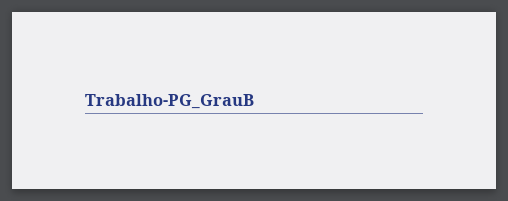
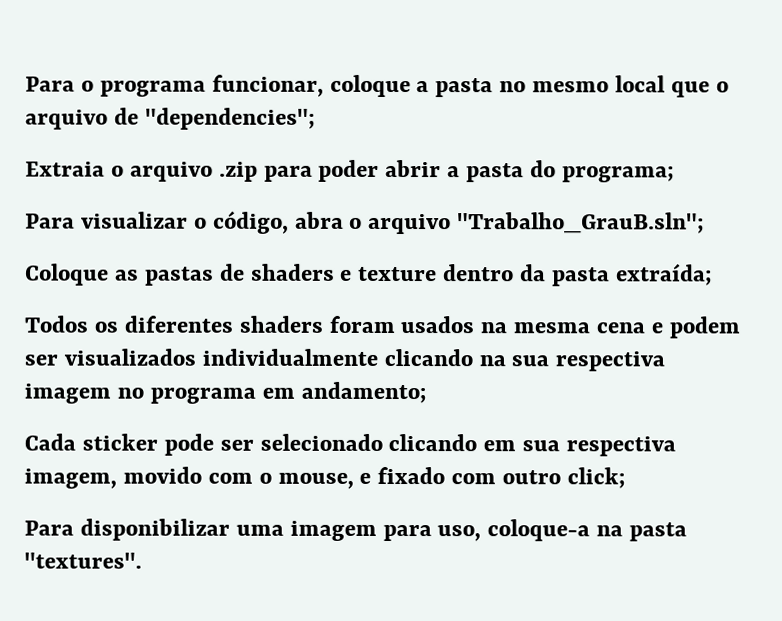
- Trabalho-PG_GrauB
+ Para o programa funcionar, coloque a pasta no mesmo local que o arquivo de "dependencies";
+ Extraia o arquivo .zip para poder abrir a pasta do programa;
+ Para visualizar o código, abra o arquivo "Trabalho_GrauB.sln";
+ Coloque as pastas de shaders e texture dentro da pasta extraída;
+ Todos os diferentes shaders foram usados na mesma cena e podem ser visualizados individualmente clicando na sua respectiva imagem no programa em andamento;
+ Cada sticker pode ser selecionado clicando em sua respectiva imagem, movido com o mouse, e fixado com outro click;
+ Para disponibilizar uma imagem para uso, coloque-a na pasta "textures".

